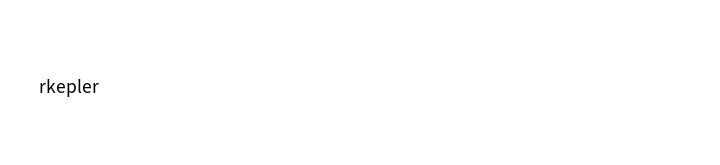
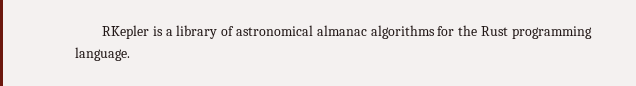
- rkepler
+ RKepler is a library of astronomical almanac algorithms for the Rust programming language.

